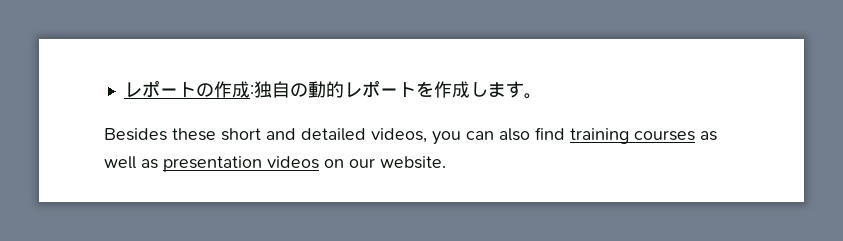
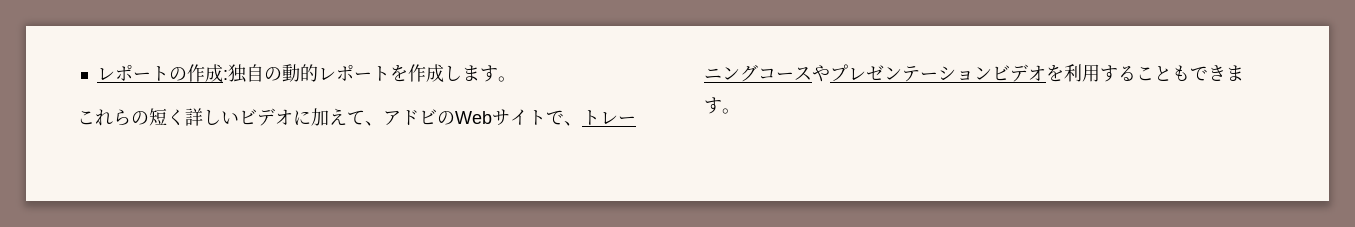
- Besides these short and detailed videos, you can also find training courses as well as presentation videos on our website.
+ これらの短く詳しいビデオに加えて、アドビのWebサイトで、トレーニングコースやプレゼンテーションビデオを利用することもできます。

